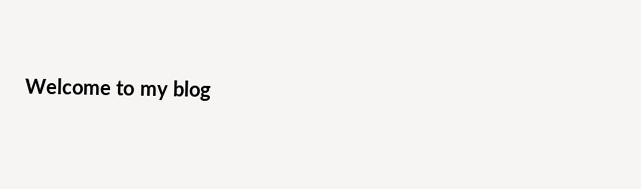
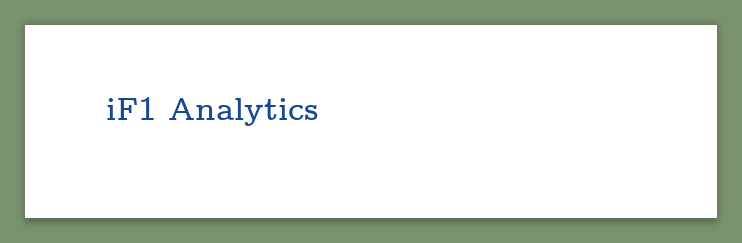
- Welcome to my blog
+ iF1 Analytics

